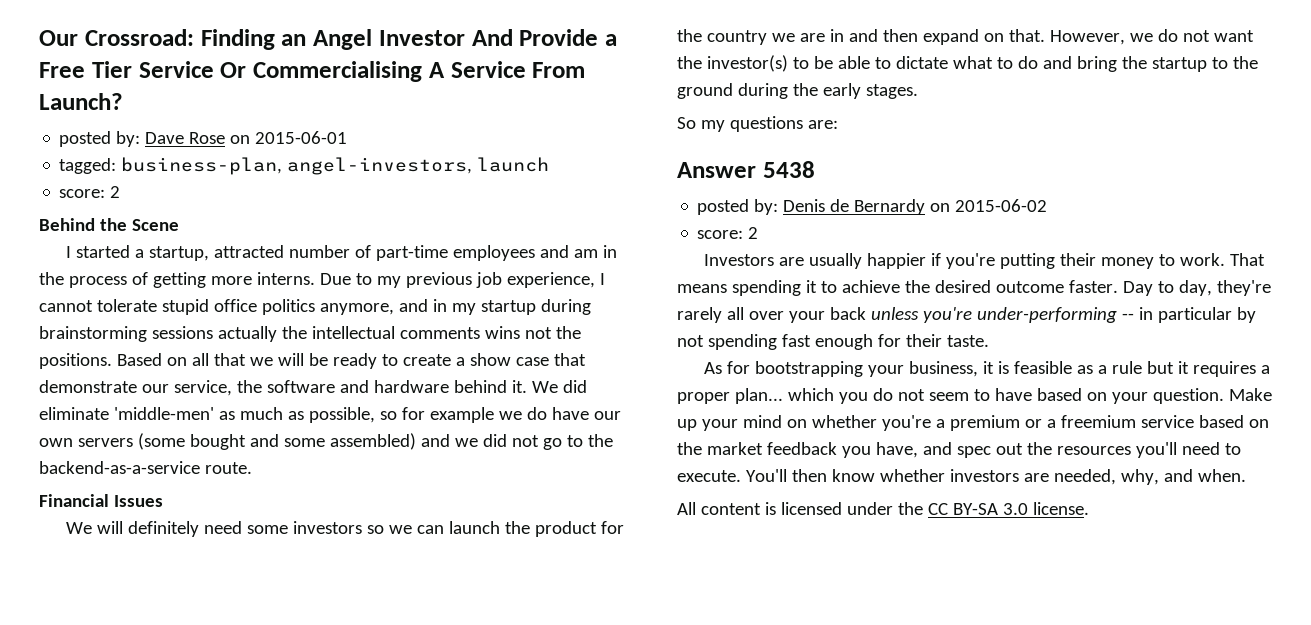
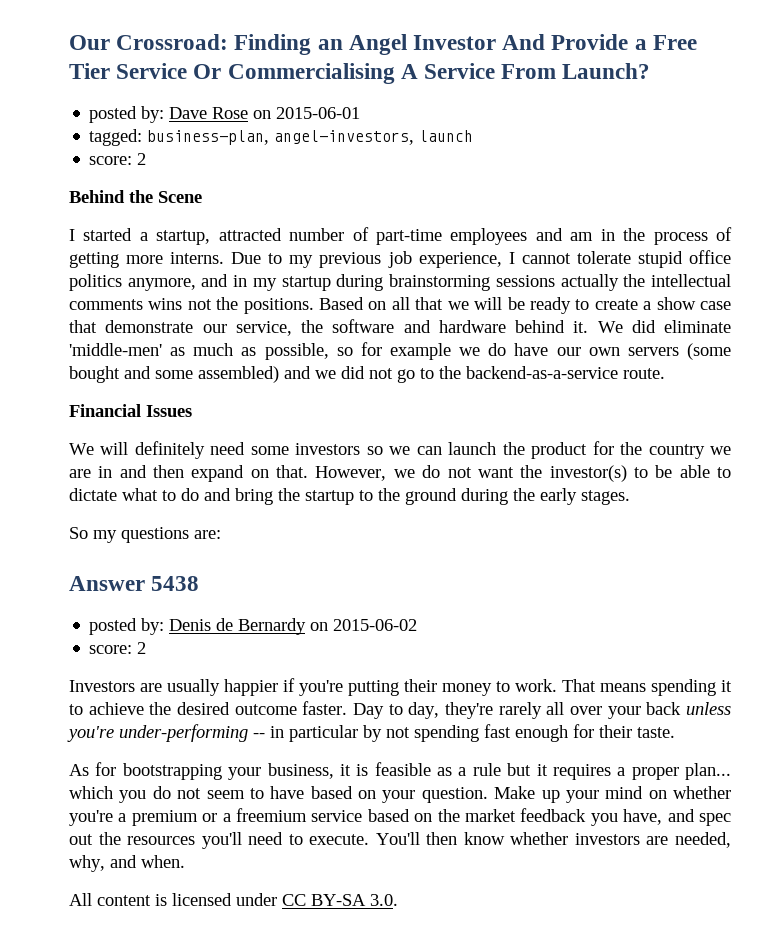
- All content is licensed under the CC BY-SA 3.0 license.
+ All content is licensed under CC BY-SA 3.0.

